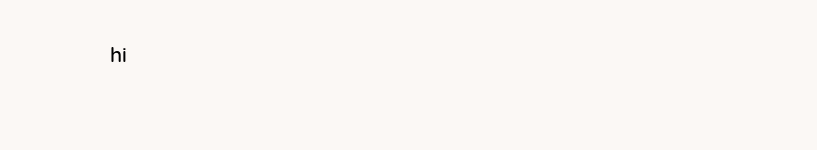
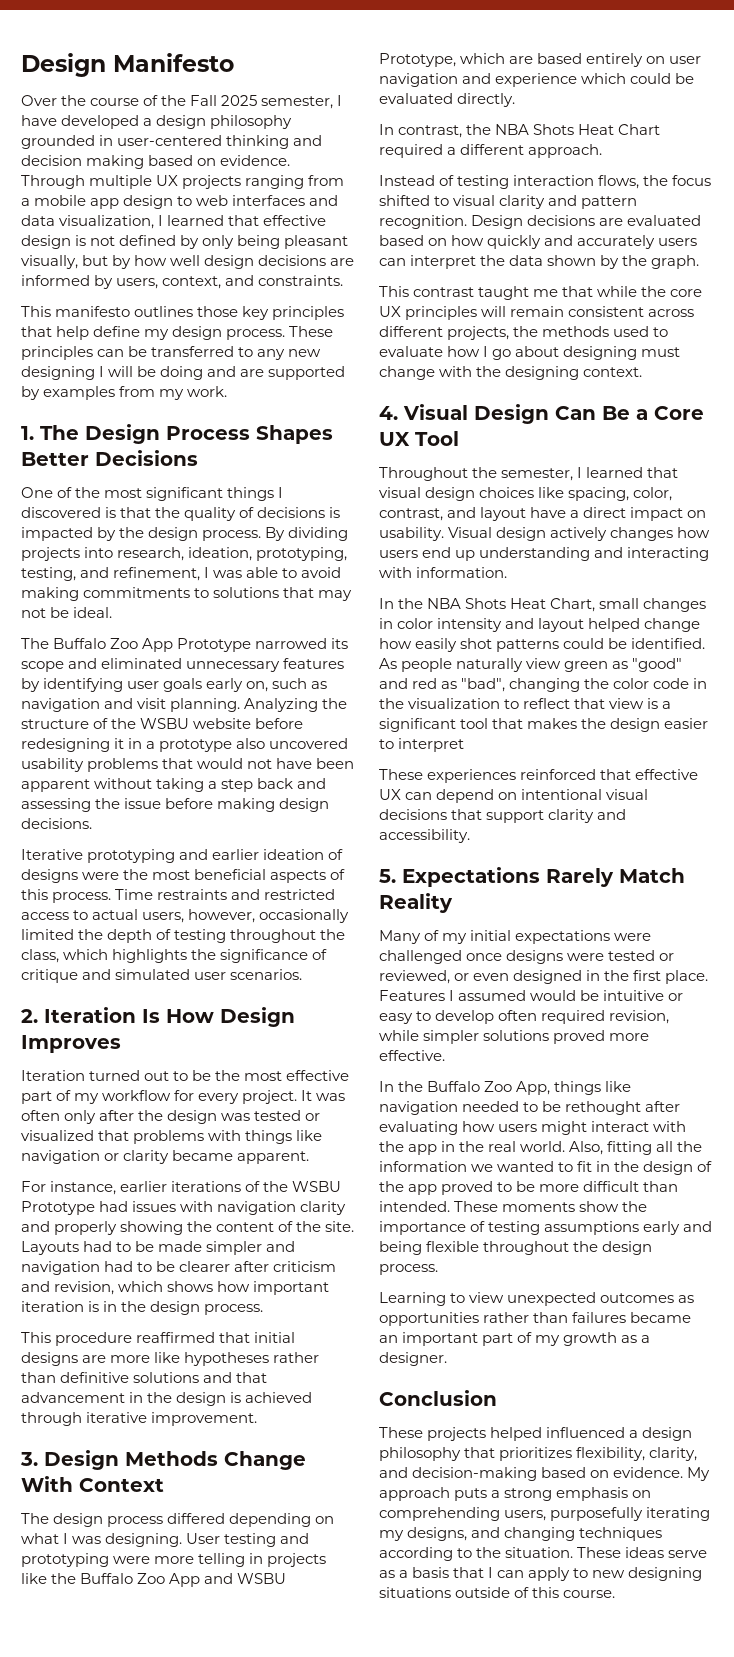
- hi
+ Design Manifesto
+ Over the course of the Fall 2025 semester, I have developed a design philosophy grounded in user-centered thinking and decision making based on evidence. Through multiple UX projects ranging from a mobile app design to web interfaces and data visualization, I learned that effective design is not defined by only being pleasant visually, but by how well design decisions are informed by users, context, and constraints.
+ This manifesto outlines those key principles that help define my design process. These principles can be transferred to any new designing I will be doing and are supported by examples from my work.
+ 1. The Design Process Shapes Better Decisions
+ One of the most significant things I discovered is that the quality of decisions is impacted by the design process. By dividing projects into research, ideation, prototyping, testing, and refinement, I was able to avoid making commitments to solutions that may not be ideal.
+ The Buffalo Zoo App Prototype narrowed its scope and eliminated unnecessary features by identifying user goals early on, such as navigation and visit planning. Analyzing the structure of the WSBU website before redesigning it in a prototype also uncovered usability problems that would not have been apparent without taking a step back and assessing the issue before making design decisions.
+ Iterative prototyping and earlier ideation of designs were the most beneficial aspects of this process. Time restraints and restricted access to actual users, however, occasionally limited the depth of testing throughout the class, which highlights the significance of critique and simulated user scenarios.
+ 2. Iteration Is How Design Improves
+ Iteration turned out to be the most effective part of my workflow for every project. It was often only after the design was tested or visualized that problems with things like navigation or clarity became apparent.
+ For instance, earlier iterations of the WSBU Prototype had issues with navigation clarity and properly showing the content of the site. Layouts had to be made simpler and navigation had to be clearer after criticism and revision, which shows how important iteration is in the design process.
+ This procedure reaffirmed that initial designs are more like hypotheses rather than definitive solutions and that advancement in the design is achieved through iterative improvement.
+ 3. Design Methods Change With Context
+ The design process differed depending on what I was designing. User testing and prototyping were more telling in projects like the Buffalo Zoo App and WSBU Prototype, which are based entirely on user navigation and experience which could be evaluated directly.
+ In contrast, the NBA Shots Heat Chart required a different approach.
+ Instead of testing interaction flows, the focus shifted to visual clarity and pattern recognition. Design decisions are evaluated based on how quickly and accurately users can interpret the data shown by the graph.
+ This contrast taught me that while the core UX principles will remain consistent across different projects, the methods used to evaluate how I go about designing must change with the designing context.
+ 4. Visual Design Can Be a Core UX Tool
+ Throughout the semester, I learned that visual design choices like spacing, color, contrast, and layout have a direct impact on usability. Visual design actively changes how users end up understanding and interacting with information.
+ In the NBA Shots Heat Chart, small changes in color intensity and layout helped change how easily shot patterns could be identified. As people naturally view green as "good" and red as "bad", changing the color code in the visualization to reflect that view is a significant tool that makes the design easier to interpret
+ These experiences reinforced that effective UX can depend on intentional visual decisions that support clarity and accessibility.
+ 5. Expectations Rarely Match Reality
+ Many of my initial expectations were challenged once designs were tested or reviewed, or even designed in the first place. Features I assumed would be intuitive or easy to develop often required revision, while simpler solutions proved more effective.
+ In the Buffalo Zoo App, things like navigation needed to be rethought after evaluating how users might interact with the app in the real world. Also, fitting all the information we wanted to fit in the design of the app proved to be more difficult than intended. These moments show the importance of testing assumptions early and being flexible throughout the design process.
+ Learning to view unexpected outcomes as opportunities rather than failures became an important part of my growth as a designer.
+ Conclusion
+ These projects helped influenced a design philosophy that prioritizes flexibility, clarity, and decision-making based on evidence. My approach puts a strong emphasis on comprehending users, purposefully iterating my designs, and changing techniques according to the situation. These ideas serve as a basis that I can apply to new designing situations outside of this course.

